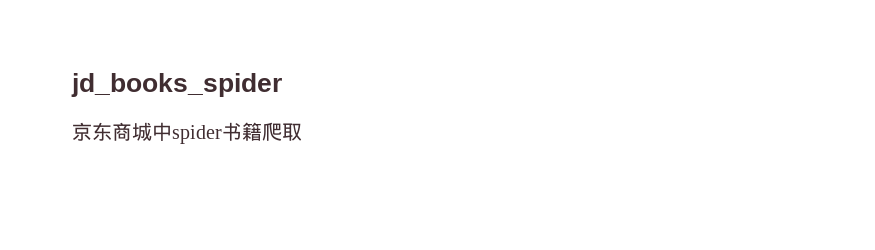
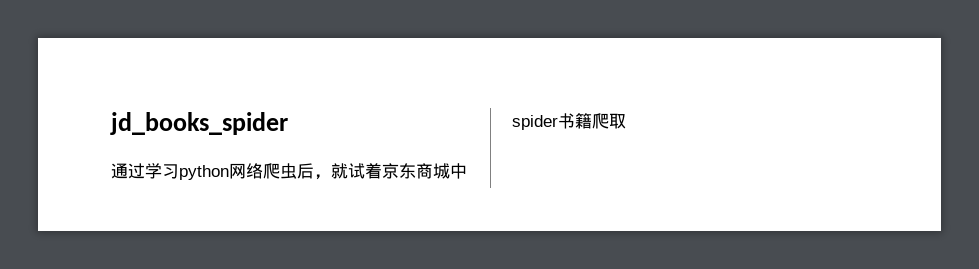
- 京东商城中spider书籍爬取
+ 通过学习python网络爬虫后，就试着京东商城中spider书籍爬取

